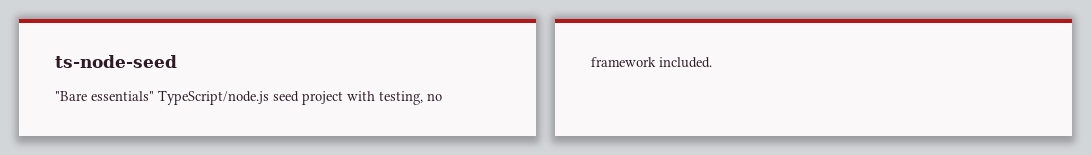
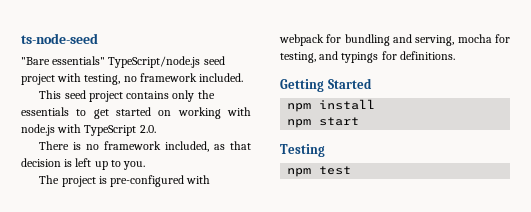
+ This seed project contains only the essentials to get started on working with node.js with TypeScript 2.0.
+ There is no framework included, as that decision is left up to you.
+ The project is pre-configured with webpack for bundling and serving, mocha for testing, and typings for definitions.
+ Getting Started
+ npm install
+ npm start
+ Testing
+ npm test

